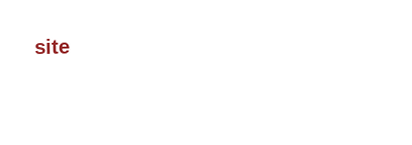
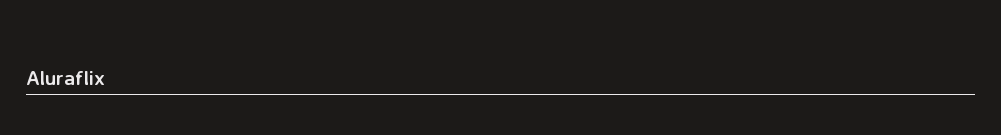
- site
+ Aluraflix

